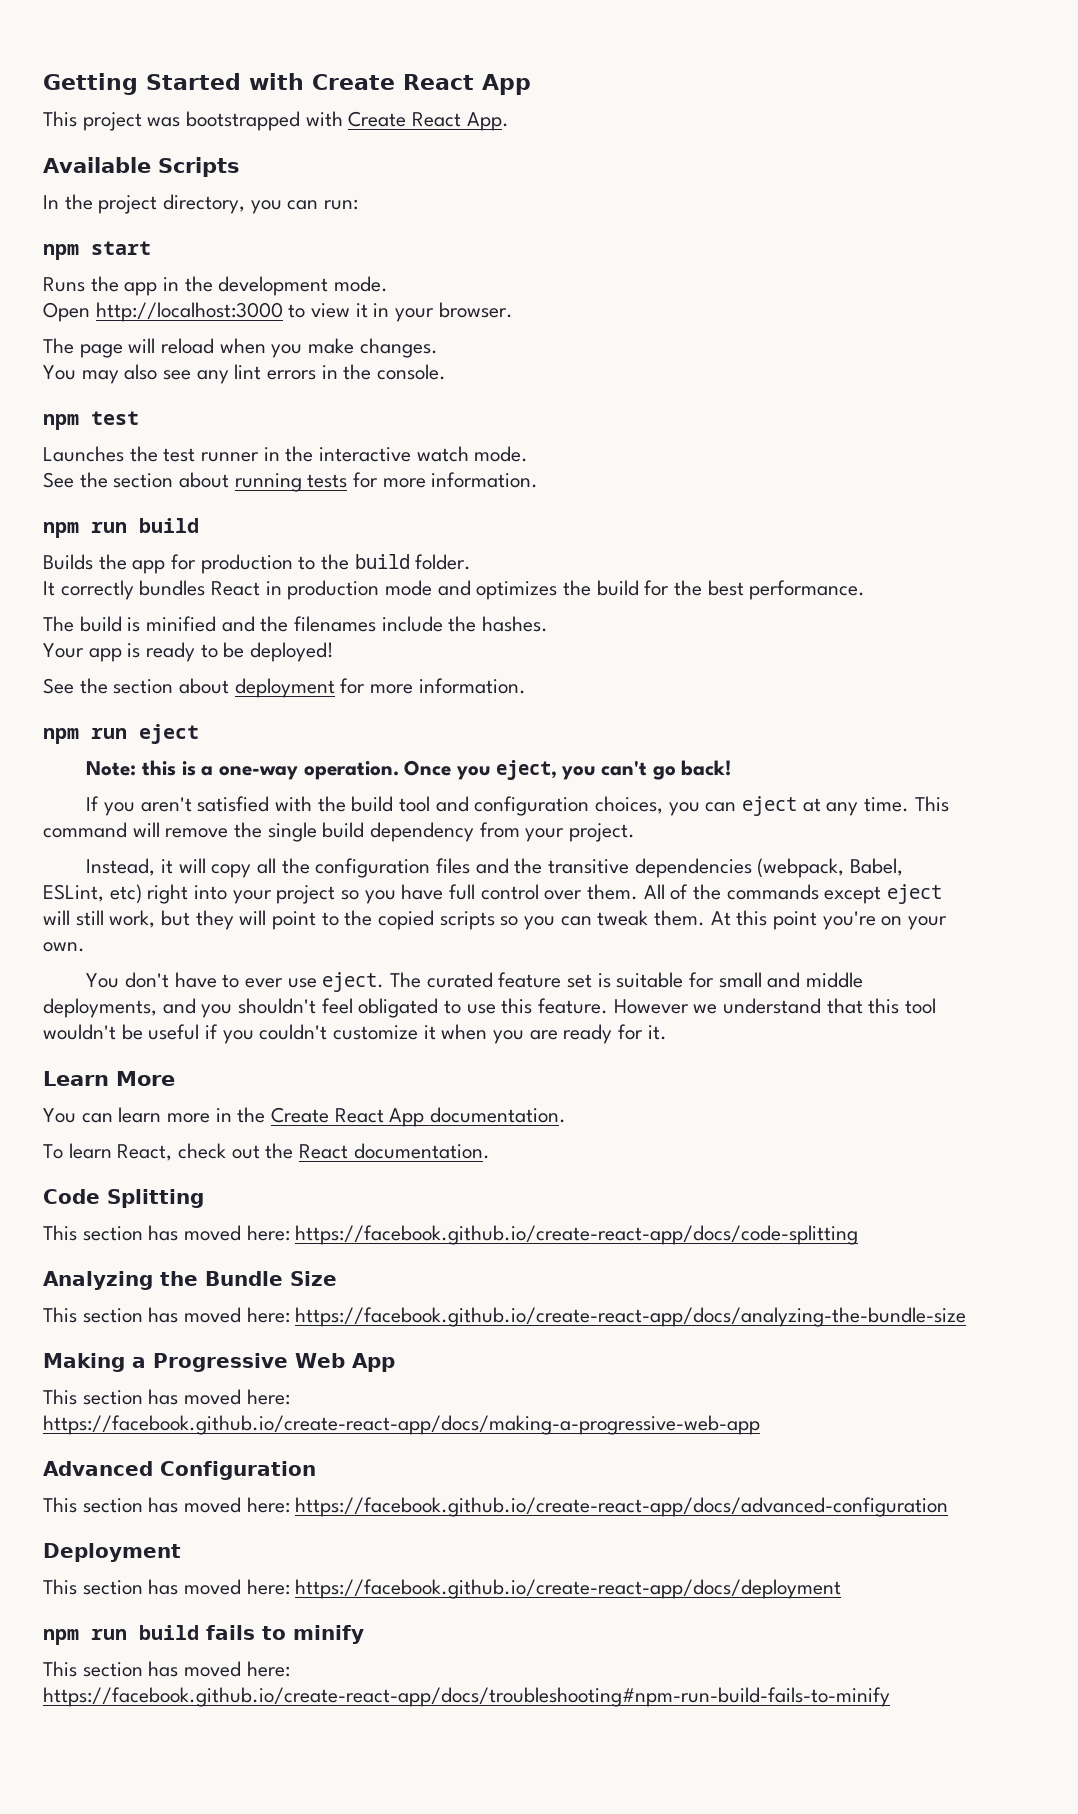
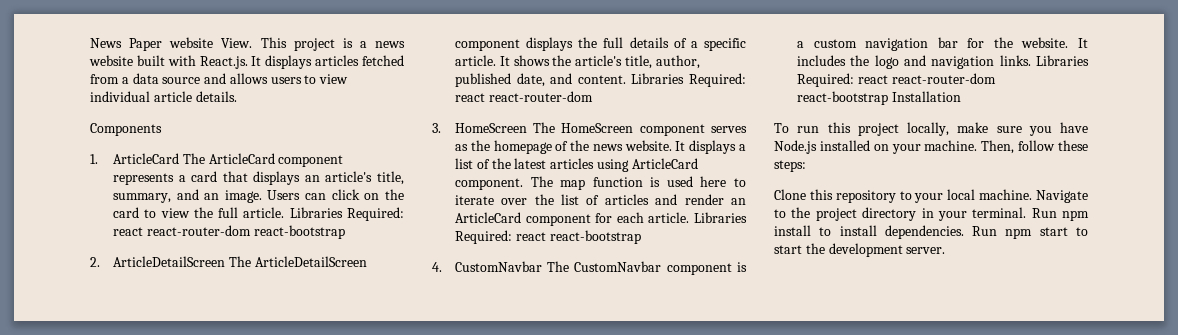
- Getting Started with Create React App
- This project was bootstrapped with Create React App.
- Available Scripts
- In the project directory, you can run:
- npm start
- Runs the app in the development mode.
- Open http://localhost:3000 to view it in your browser.
- The page will reload when you make changes.
- You may also see any lint errors in the console.
- npm test
- Launches the test runner in the interactive watch mode.
- See the section about running tests for more information.
- npm run build
- Builds the app for production to the build folder.
- It correctly bundles React in production mode and optimizes the build for the best performance.
- The build is minified and the filenames include the hashes.
- Your app is ready to be deployed!
- See the section about deployment for more information.
- npm run eject
- Note: this is a one-way operation. Once you eject, you can't go back!
- If you aren't satisfied with the build tool and configuration choices, you can eject at any time. This command will remove the single build dependency from your project.
- Instead, it will copy all the configuration files and the transitive dependencies (webpack, Babel, ESLint, etc) right into your project so you have full control over them. All of the commands except eject will still work, but they will point to the copied scripts so you can tweak them. At this point you're on your own.
- You don't have to ever use eject. The curated feature set is suitable for small and middle deployments, and you shouldn't feel obligated to use this feature. However we understand that this tool wouldn't be useful if you couldn't customize it when you are ready for it.
- Learn More
- You can learn more in the Create React App documentation.
- To learn React, check out the React documentation.
- Code Splitting
- This section has moved here: https://facebook.github.io/create-react-app/docs/code-splitting
- Analyzing the Bundle Size
- This section has moved here: https://facebook.github.io/create-react-app/docs/analyzing-the-bundle-size
- Making a Progressive Web App
- This section has moved here: https://facebook.github.io/create-react-app/docs/making-a-progressive-web-app
- Advanced Configuration
- This section has moved here: https://facebook.github.io/create-react-app/docs/advanced-configuration
- Deployment
- This section has moved here: https://facebook.github.io/create-react-app/docs/deployment
- npm run build fails to minify
- This section has moved here: https://facebook.github.io/create-react-app/docs/troubleshooting#npm-run-build-fails-to-minify
+ News Paper website View. This project is a news website built with React.js. It displays articles fetched from a data source and allows users to view individual article details.
+ Components
+ 1. ArticleCard The ArticleCard component represents a card that displays an article's title, summary, and an image. Users can click on the card to view the full article. Libraries Required: react react-router-dom react-bootstrap
+ 2. ArticleDetailScreen The ArticleDetailScreen component displays the full details of a specific article. It shows the article's title, author, published date, and content. Libraries Required: react react-router-dom
+ 3. HomeScreen The HomeScreen component serves as the homepage of the news website. It displays a list of the latest articles using ArticleCard component. The map function is used here to iterate over the list of articles and render an ArticleCard component for each article. Libraries Required: react react-bootstrap
+ 4. CustomNavbar The CustomNavbar component is a custom navigation bar for the website. It includes the logo and navigation links. Libraries Required: react react-router-dom react-bootstrap Installation
+ To run this project locally, make sure you have Node.js installed on your machine. Then, follow these steps:
+ Clone this repository to your local machine. Navigate to the project directory in your terminal. Run npm install to install dependencies. Run npm start to start the development server.

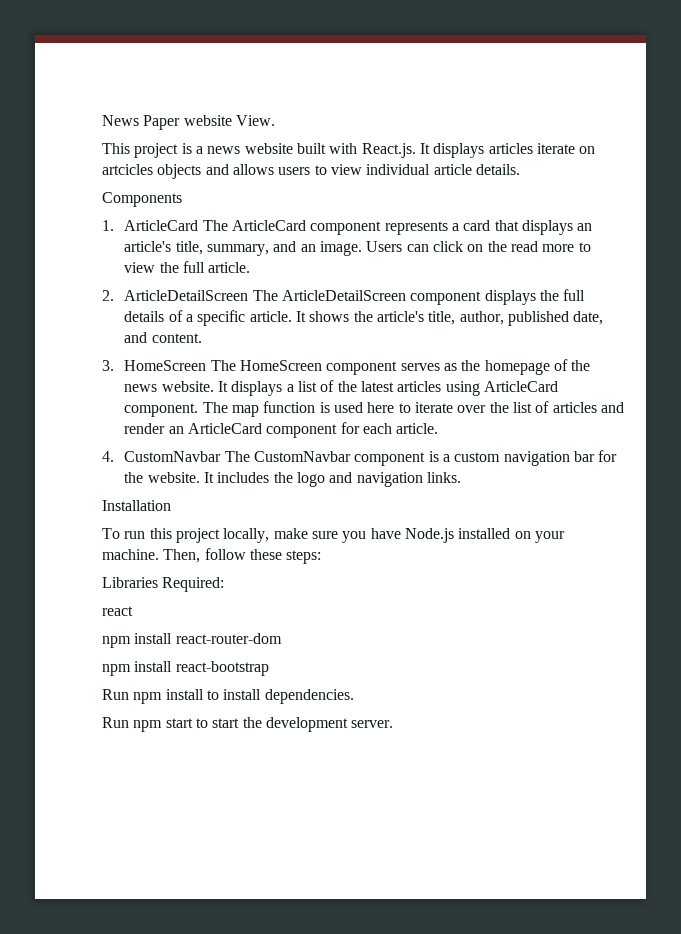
- News Paper website View. This project is a news website built with React.js. It displays articles fetched from a data source and allows users to view individual article details.
+ News Paper website View.
+ This project is a news website built with React.js. It displays articles iterate on artcicles objects and allows users to view individual article details.
- Users can click on the card to view the full article. Libraries Required: react react-router-dom react-bootstrap
+ Users can click on the read more to view the full article.
- It shows the article's title, author, published date, and content. Libraries Required: react react-router-dom
+ It shows the article's title, author, published date, and content.
- Libraries Required: react react-bootstrap
- It includes the logo and navigation links. Libraries Required: react react-router-dom react-bootstrap Installation
+ It includes the logo and navigation links.
+ Installation
- Clone this repository to your local machine. Navigate to the project directory in your terminal. Run npm install to install dependencies. Run npm start to start the development server.
+ Libraries Required:
+ react
+ npm install react-router-dom
+ npm install react-bootstrap
+ Run npm install to install dependencies.
+ Run npm start to start the development server.

